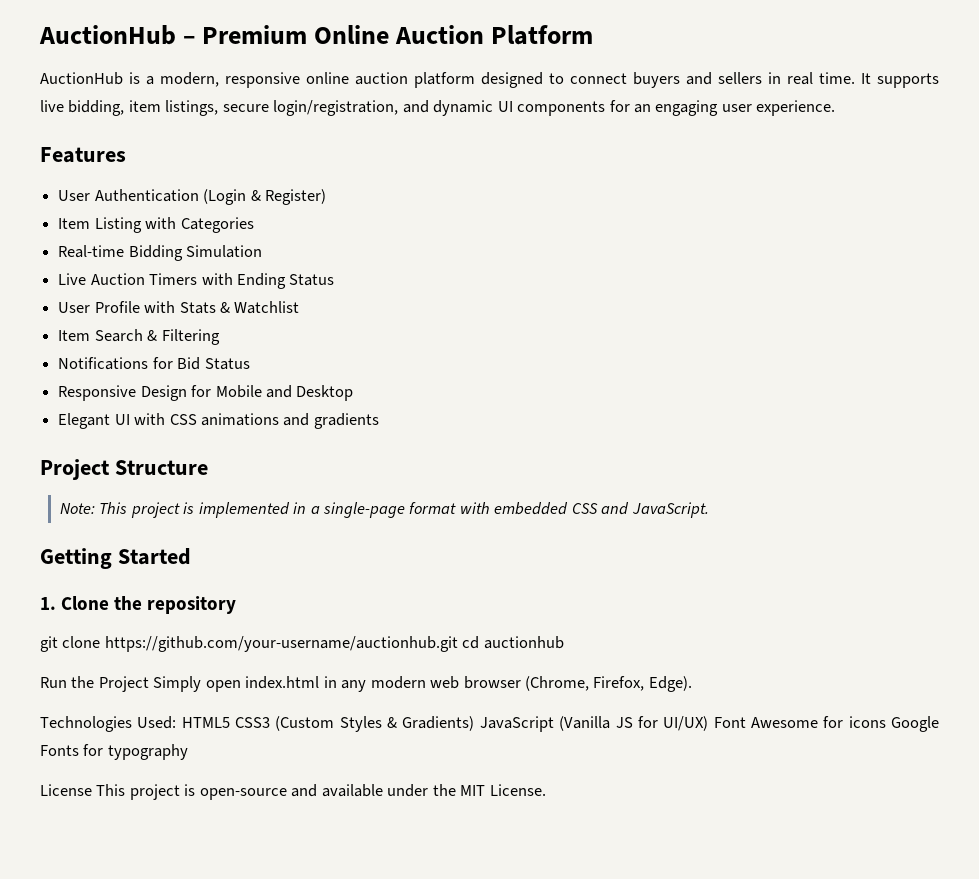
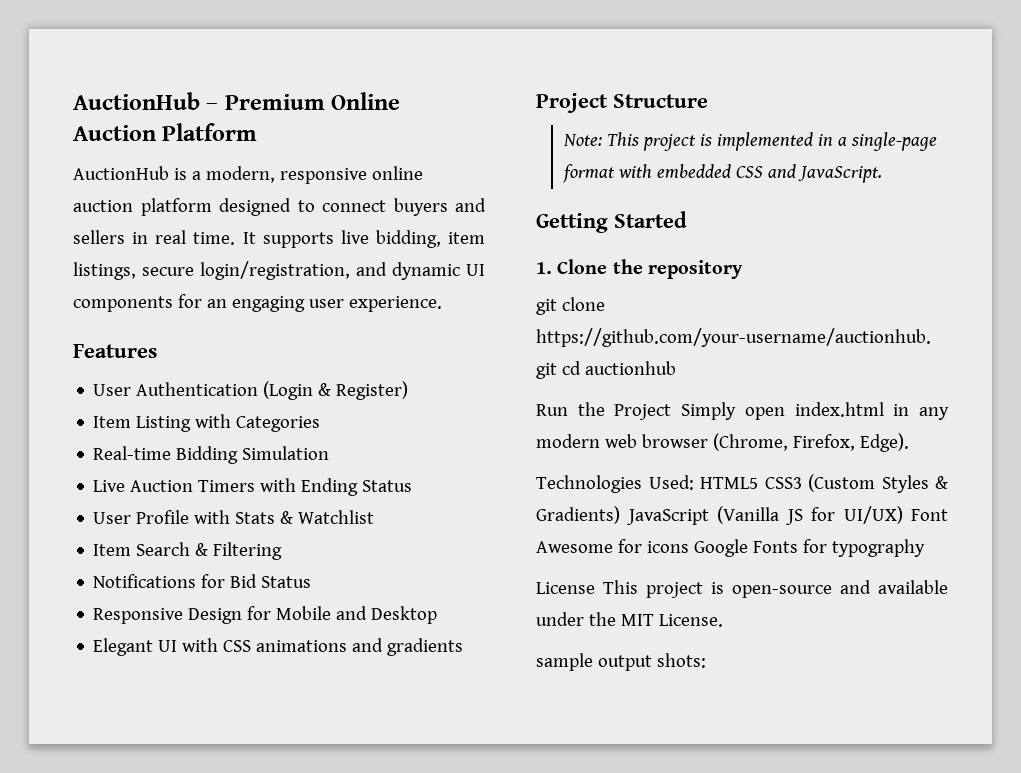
+ sample output shots:

